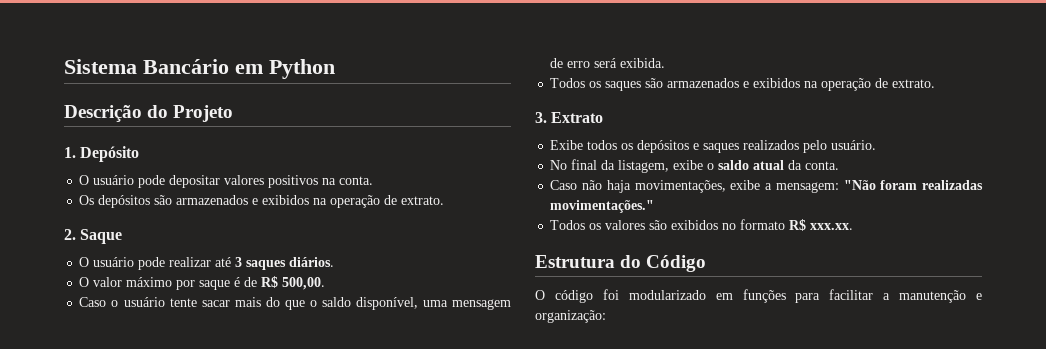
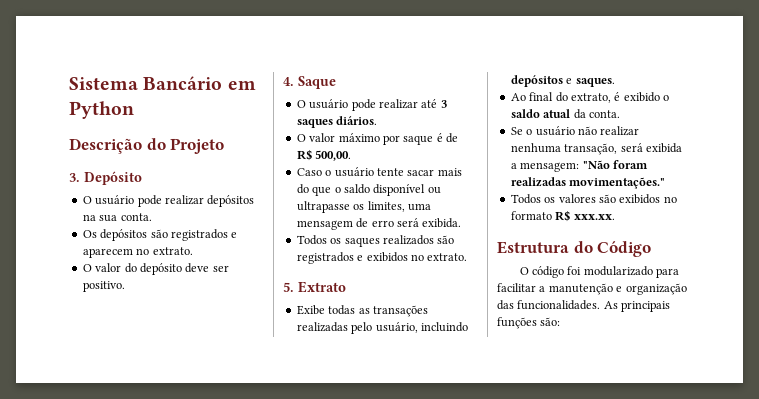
- 1. Depósito
+ 3. Depósito
- O usuário pode depositar valores positivos na conta.
+ O usuário pode realizar depósitos na sua conta.
- Os depósitos são armazenados e exibidos na operação de extrato.
- 2. Saque
+ Os depósitos são registrados e aparecem no extrato.
+ O valor do depósito deve ser positivo.
+ 4. Saque
- Caso o usuário tente sacar mais do que o saldo disponível, uma mensagem de erro será exibida.
+ Caso o usuário tente sacar mais do que o saldo disponível ou ultrapasse os limites, uma mensagem de erro será exibida.
- Todos os saques são armazenados e exibidos na operação de extrato.
- 3. Extrato
+ Todos os saques realizados são registrados e exibidos no extrato.
+ 5. Extrato
- Exibe todos os depósitos e saques realizados pelo usuário.
- No final da listagem, exibe o saldo atual da conta.
+ Exibe todas as transações realizadas pelo usuário, incluindo depósitos e saques.
+ Ao final do extrato, é exibido o saldo atual da conta.
- Caso não haja movimentações, exibe a mensagem: "Não foram realizadas movimentações."
+ Se o usuário não realizar nenhuma transação, será exibida a mensagem: "Não foram realizadas movimentações."
- O código foi modularizado em funções para facilitar a manutenção e organização:
+ O código foi modularizado para facilitar a manutenção e organização das funcionalidades. As principais funções são:

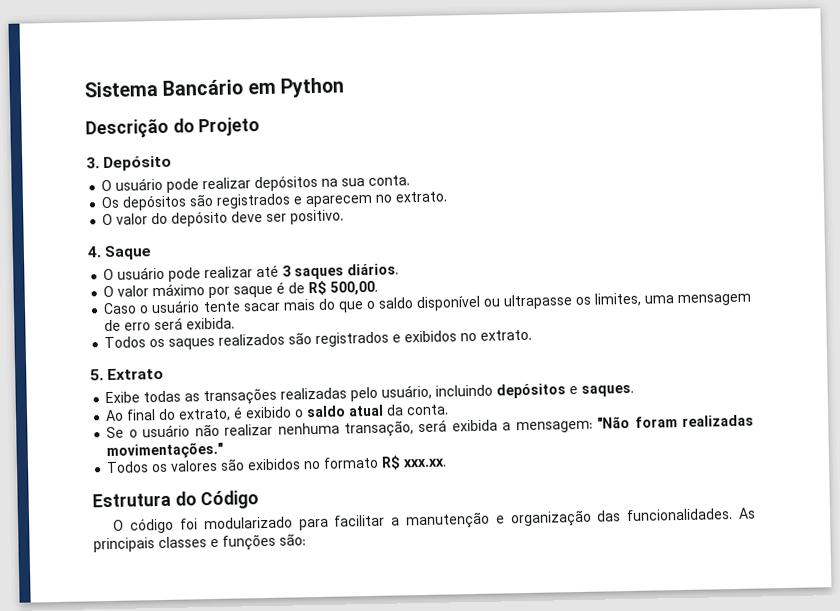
- As principais funções são:
+ As principais classes e funções são:

